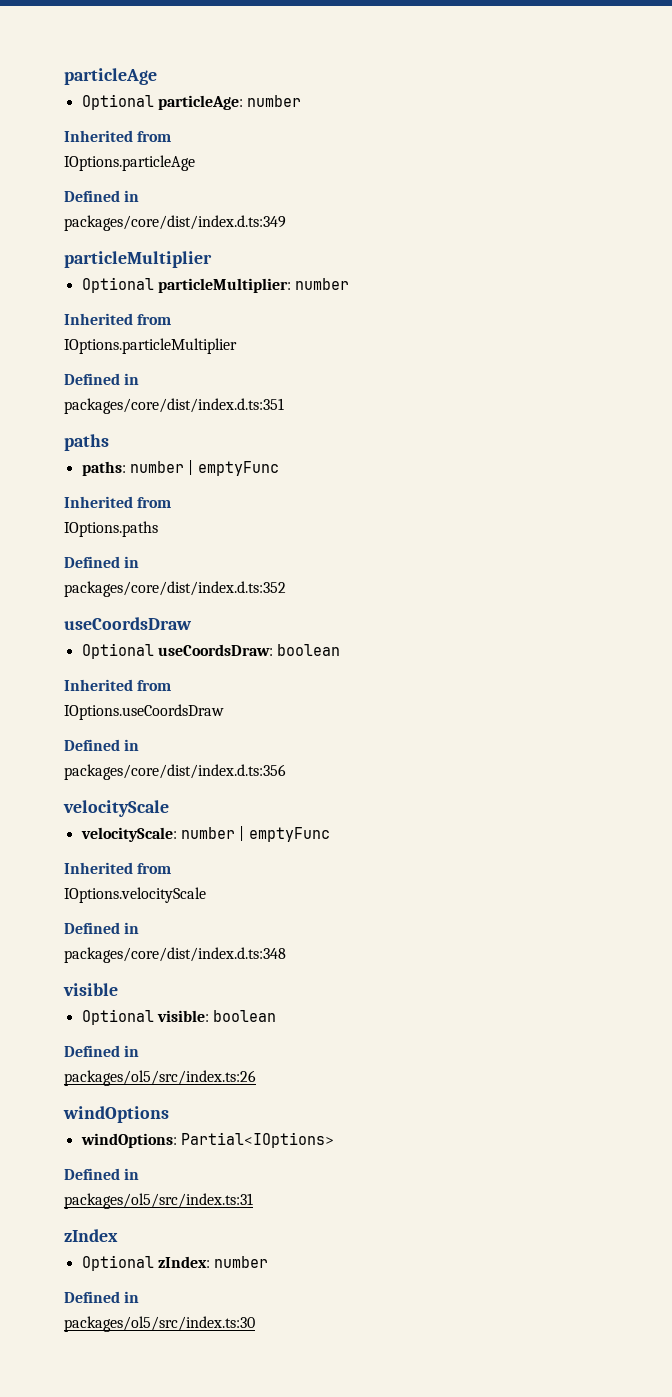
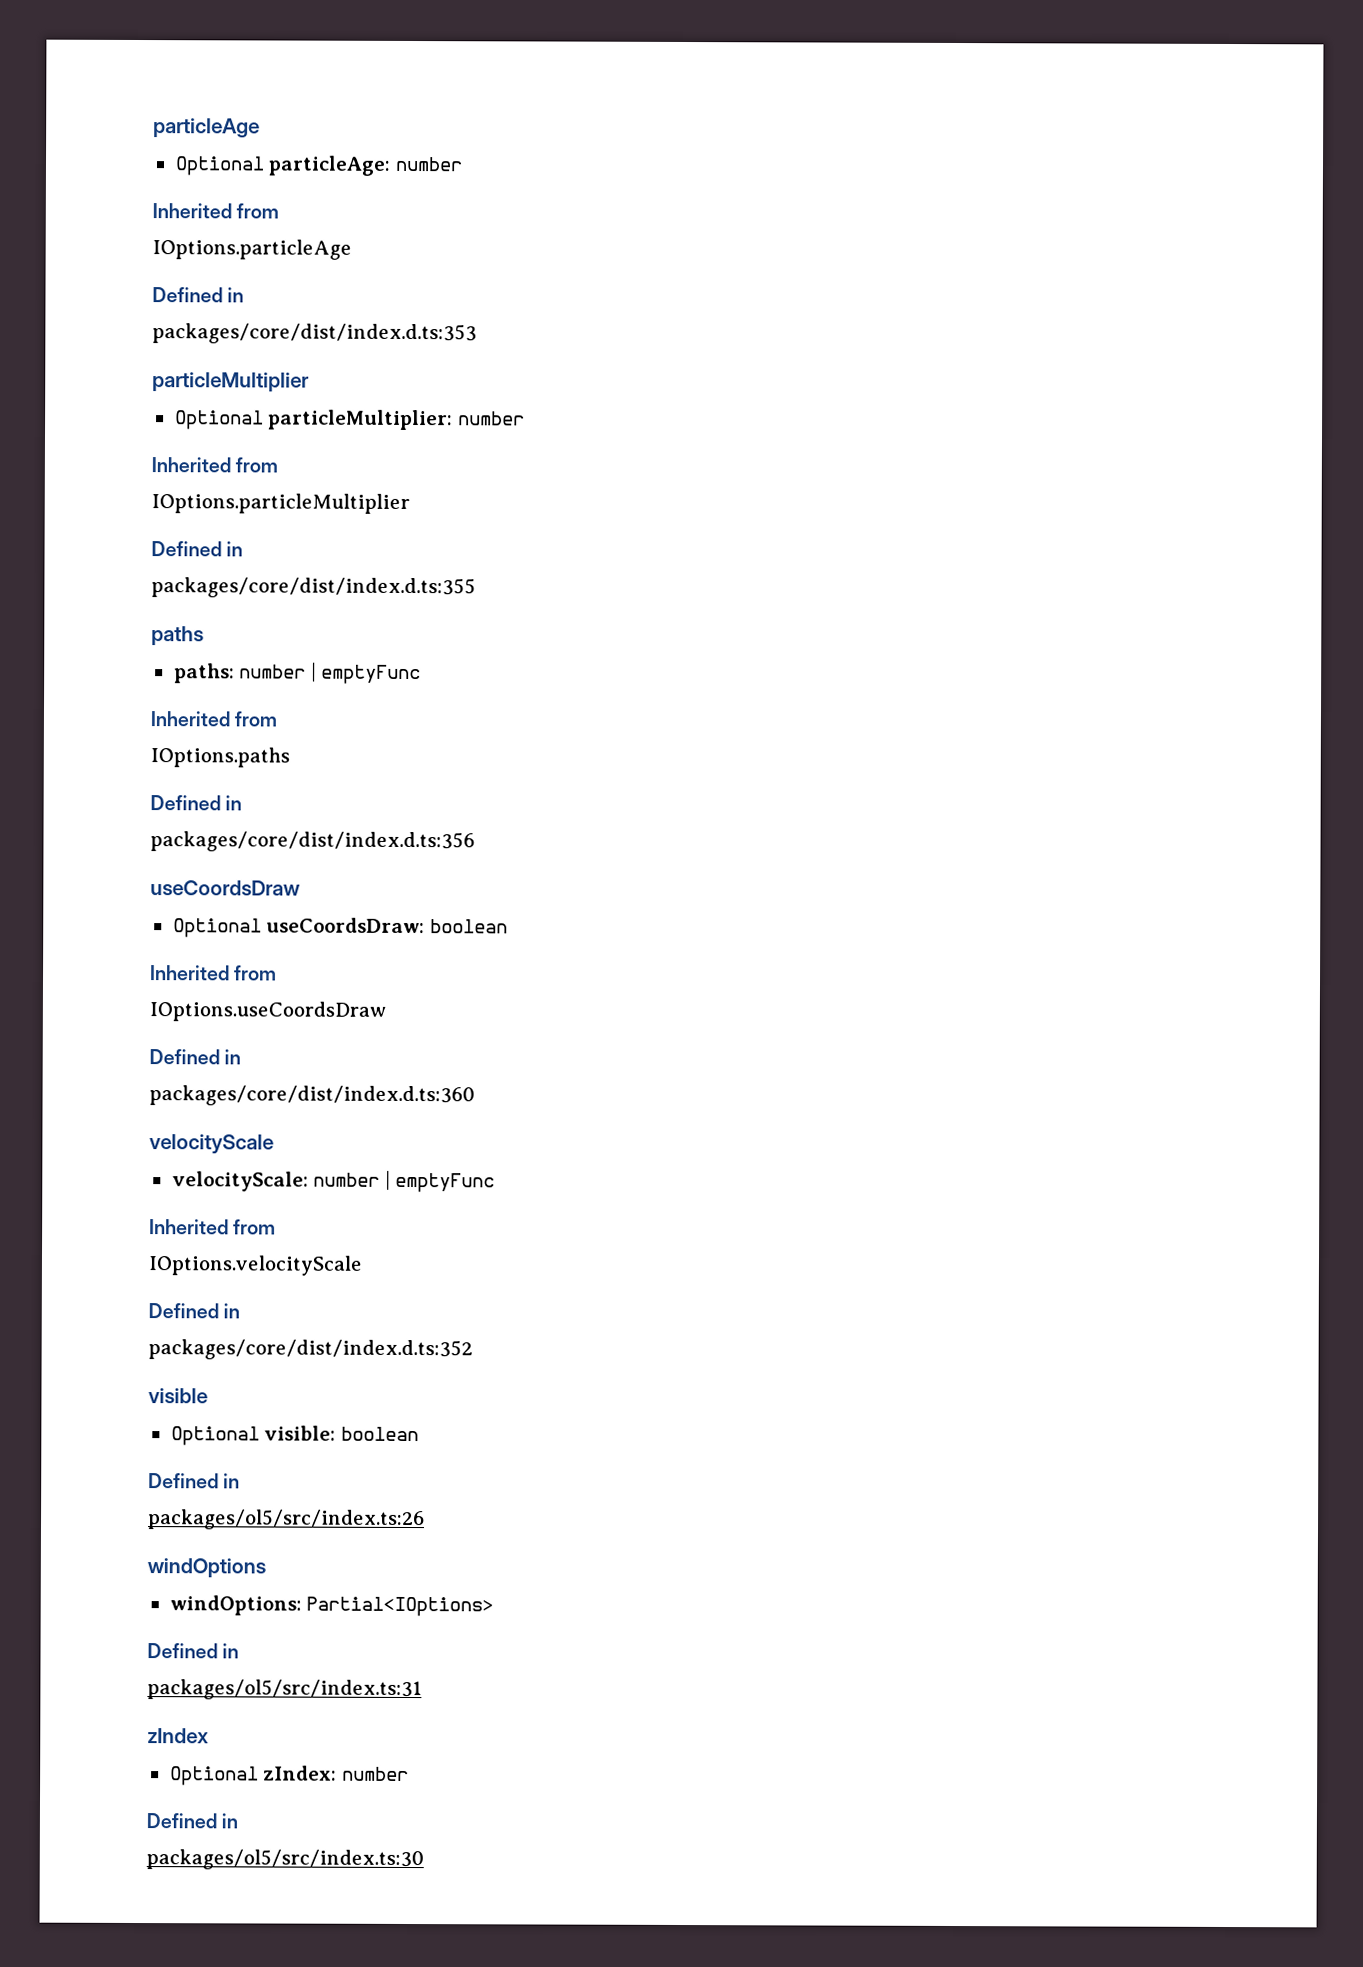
- packages/core/dist/index.d.ts:349
+ packages/core/dist/index.d.ts:353
- packages/core/dist/index.d.ts:351
+ packages/core/dist/index.d.ts:355
- packages/core/dist/index.d.ts:352
+ packages/core/dist/index.d.ts:356
- packages/core/dist/index.d.ts:356
+ packages/core/dist/index.d.ts:360
- packages/core/dist/index.d.ts:348
+ packages/core/dist/index.d.ts:352

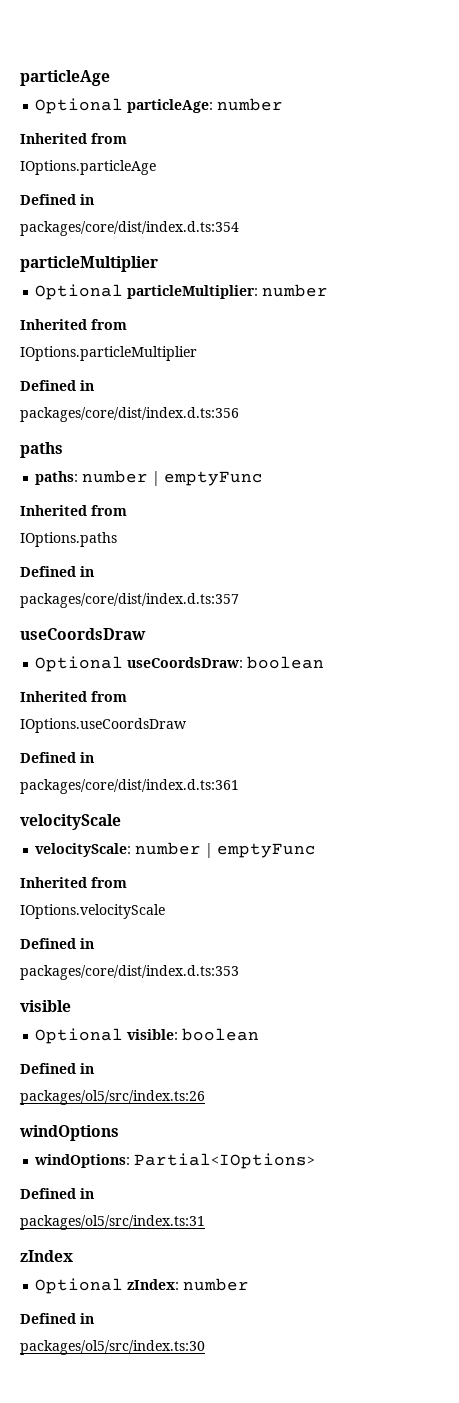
- packages/core/dist/index.d.ts:353
+ packages/core/dist/index.d.ts:354
- packages/core/dist/index.d.ts:355
+ packages/core/dist/index.d.ts:356
- packages/core/dist/index.d.ts:356
+ packages/core/dist/index.d.ts:357
- packages/core/dist/index.d.ts:360
+ packages/core/dist/index.d.ts:361
- packages/core/dist/index.d.ts:352
+ packages/core/dist/index.d.ts:353

